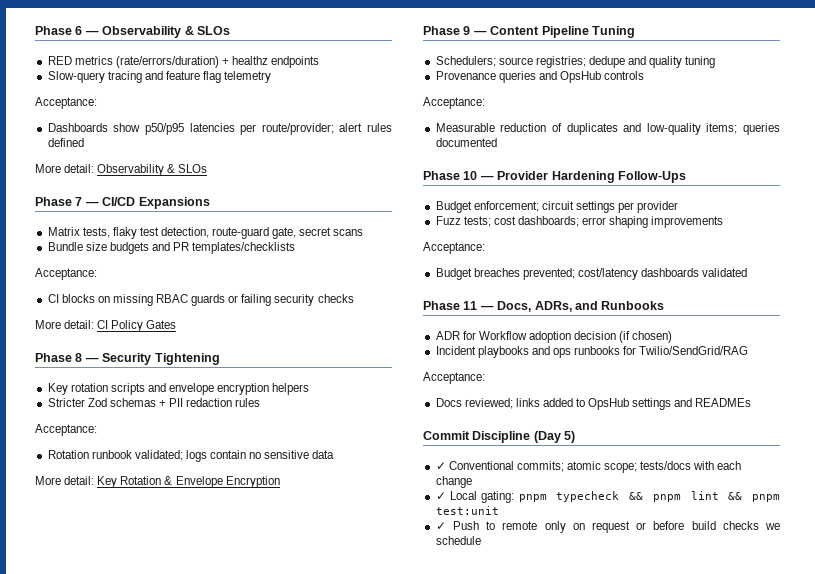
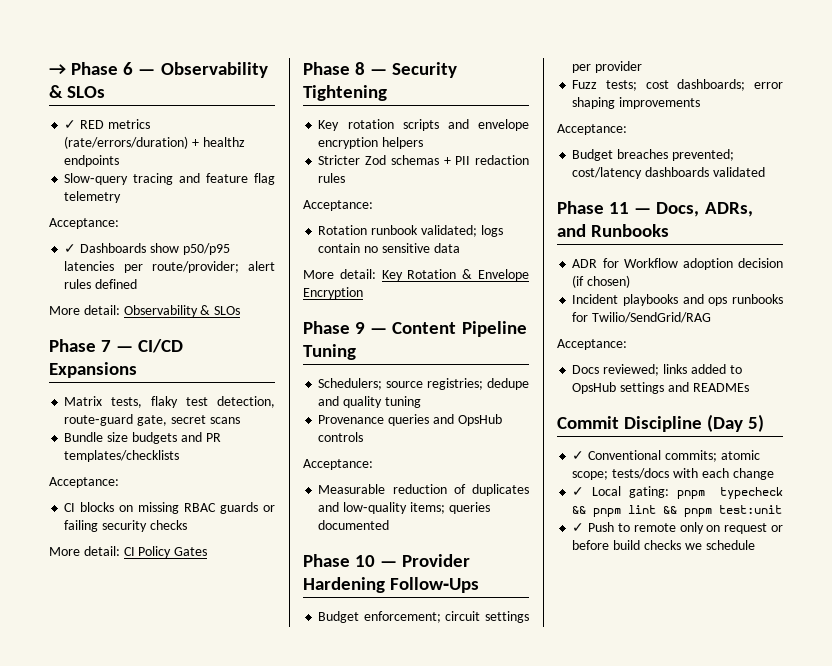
- Phase 6 — Observability & SLOs
+ → Phase 6 — Observability & SLOs
- RED metrics (rate/errors/duration) + healthz endpoints
+ ✓ RED metrics (rate/errors/duration) + healthz endpoints
- Dashboards show p50/p95 latencies per route/provider; alert rules defined
+ ✓ Dashboards show p50/p95 latencies per route/provider; alert rules defined

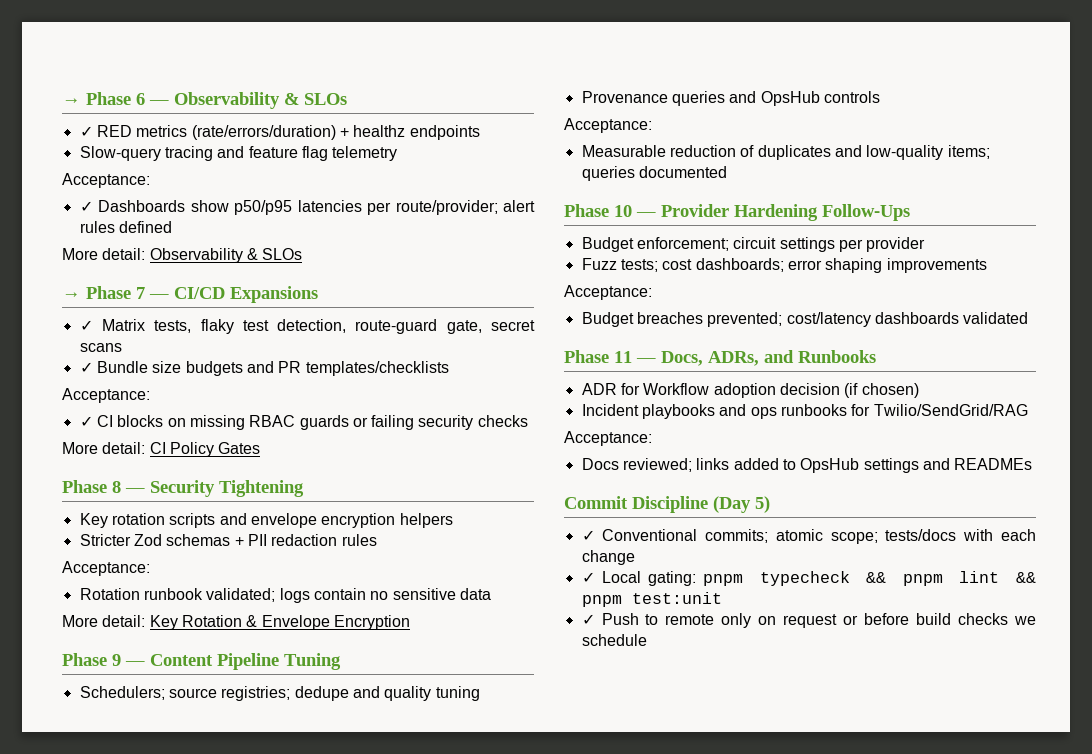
- Phase 7 — CI/CD Expansions
+ → Phase 7 — CI/CD Expansions
- Matrix tests, flaky test detection, route‑guard gate, secret scans
+ ✓ Matrix tests, flaky test detection, route‑guard gate, secret scans
- Bundle size budgets and PR templates/checklists
+ ✓ Bundle size budgets and PR templates/checklists
- CI blocks on missing RBAC guards or failing security checks
+ ✓ CI blocks on missing RBAC guards or failing security checks

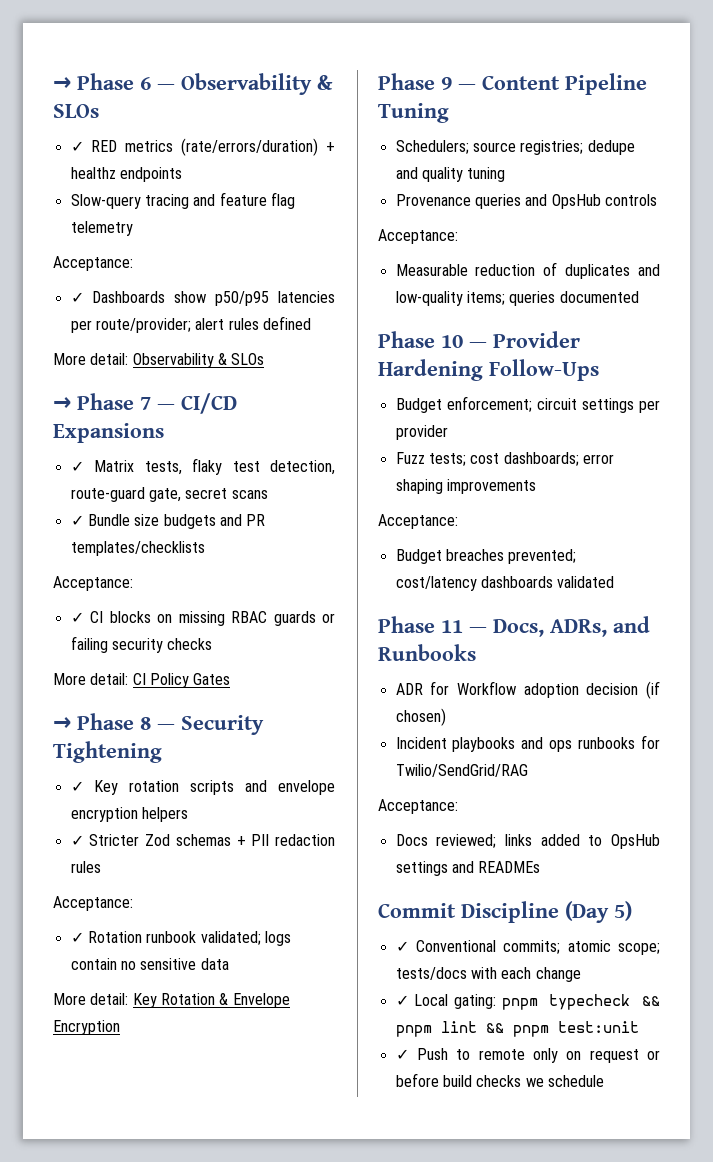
- Phase 8 — Security Tightening
+ → Phase 8 — Security Tightening
- Key rotation scripts and envelope encryption helpers
+ ✓ Key rotation scripts and envelope encryption helpers
- Stricter Zod schemas + PII redaction rules
+ ✓ Stricter Zod schemas + PII redaction rules
- Rotation runbook validated; logs contain no sensitive data
+ ✓ Rotation runbook validated; logs contain no sensitive data

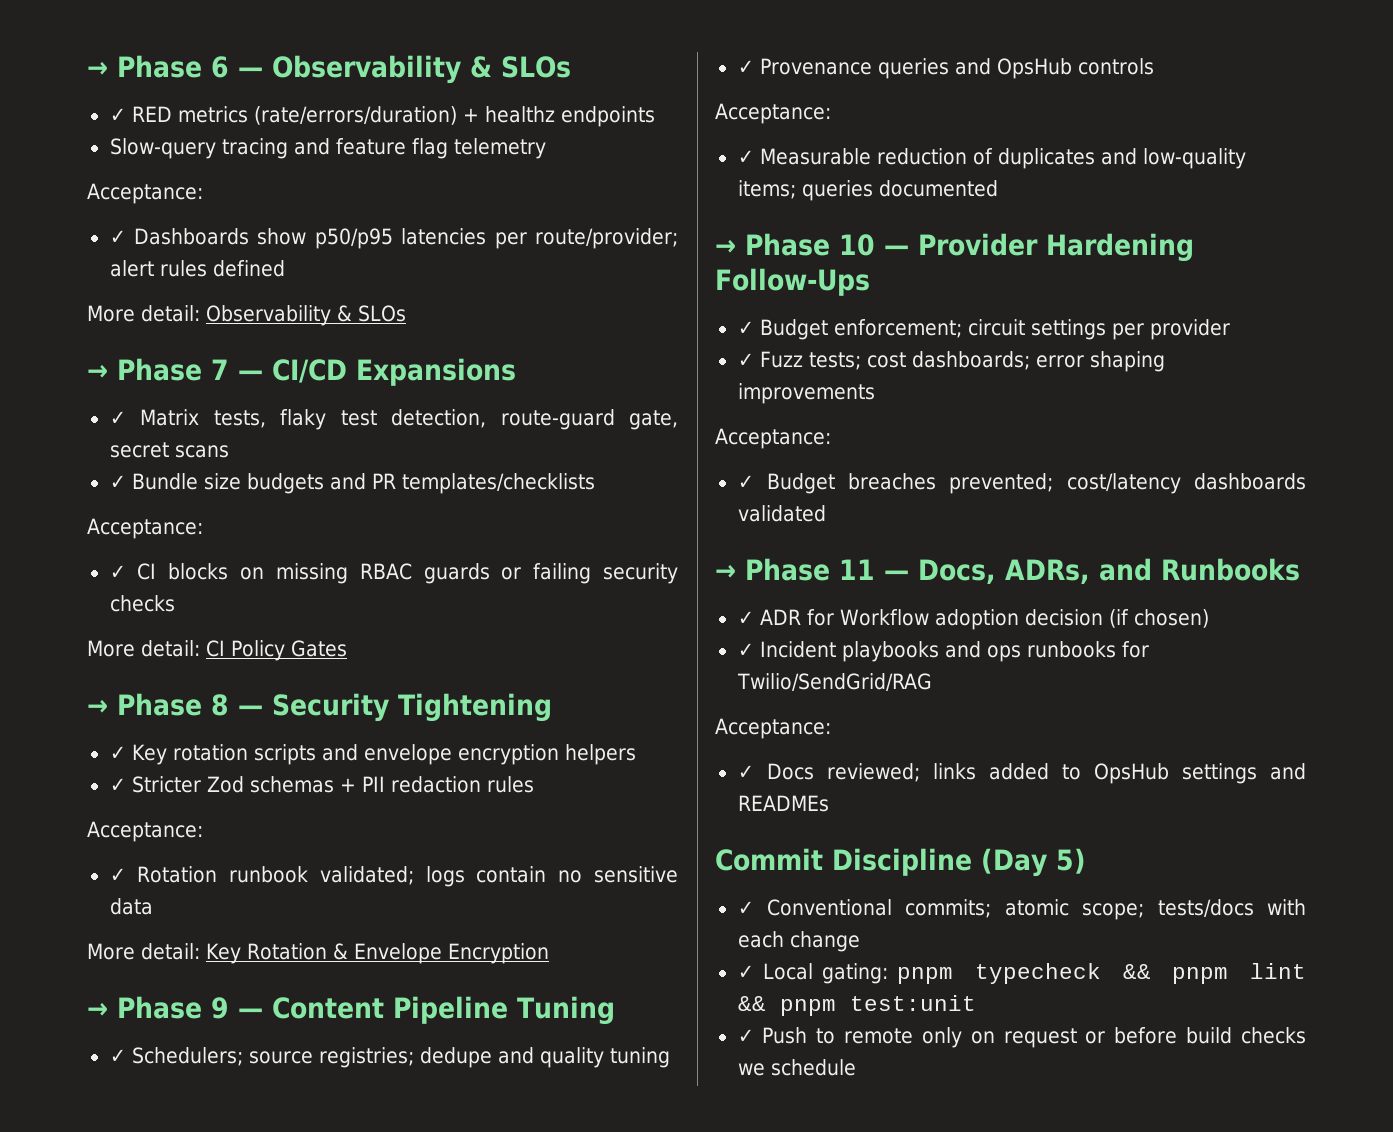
- Phase 9 — Content Pipeline Tuning
+ → Phase 9 — Content Pipeline Tuning
- Schedulers; source registries; dedupe and quality tuning
+ ✓ Schedulers; source registries; dedupe and quality tuning
- Provenance queries and OpsHub controls
+ ✓ Provenance queries and OpsHub controls
- Measurable reduction of duplicates and low‑quality items; queries documented
+ ✓ Measurable reduction of duplicates and low‑quality items; queries documented
- Phase 10 — Provider Hardening Follow‑Ups
+ → Phase 10 — Provider Hardening Follow‑Ups
- Budget enforcement; circuit settings per provider
+ ✓ Budget enforcement; circuit settings per provider
- Fuzz tests; cost dashboards; error shaping improvements
+ ✓ Fuzz tests; cost dashboards; error shaping improvements
- Budget breaches prevented; cost/latency dashboards validated
+ ✓ Budget breaches prevented; cost/latency dashboards validated
- Phase 11 — Docs, ADRs, and Runbooks
+ → Phase 11 — Docs, ADRs, and Runbooks
- ADR for Workflow adoption decision (if chosen)
+ ✓ ADR for Workflow adoption decision (if chosen)
- Incident playbooks and ops runbooks for Twilio/SendGrid/RAG
+ ✓ Incident playbooks and ops runbooks for Twilio/SendGrid/RAG
- Docs reviewed; links added to OpsHub settings and READMEs
+ ✓ Docs reviewed; links added to OpsHub settings and READMEs

